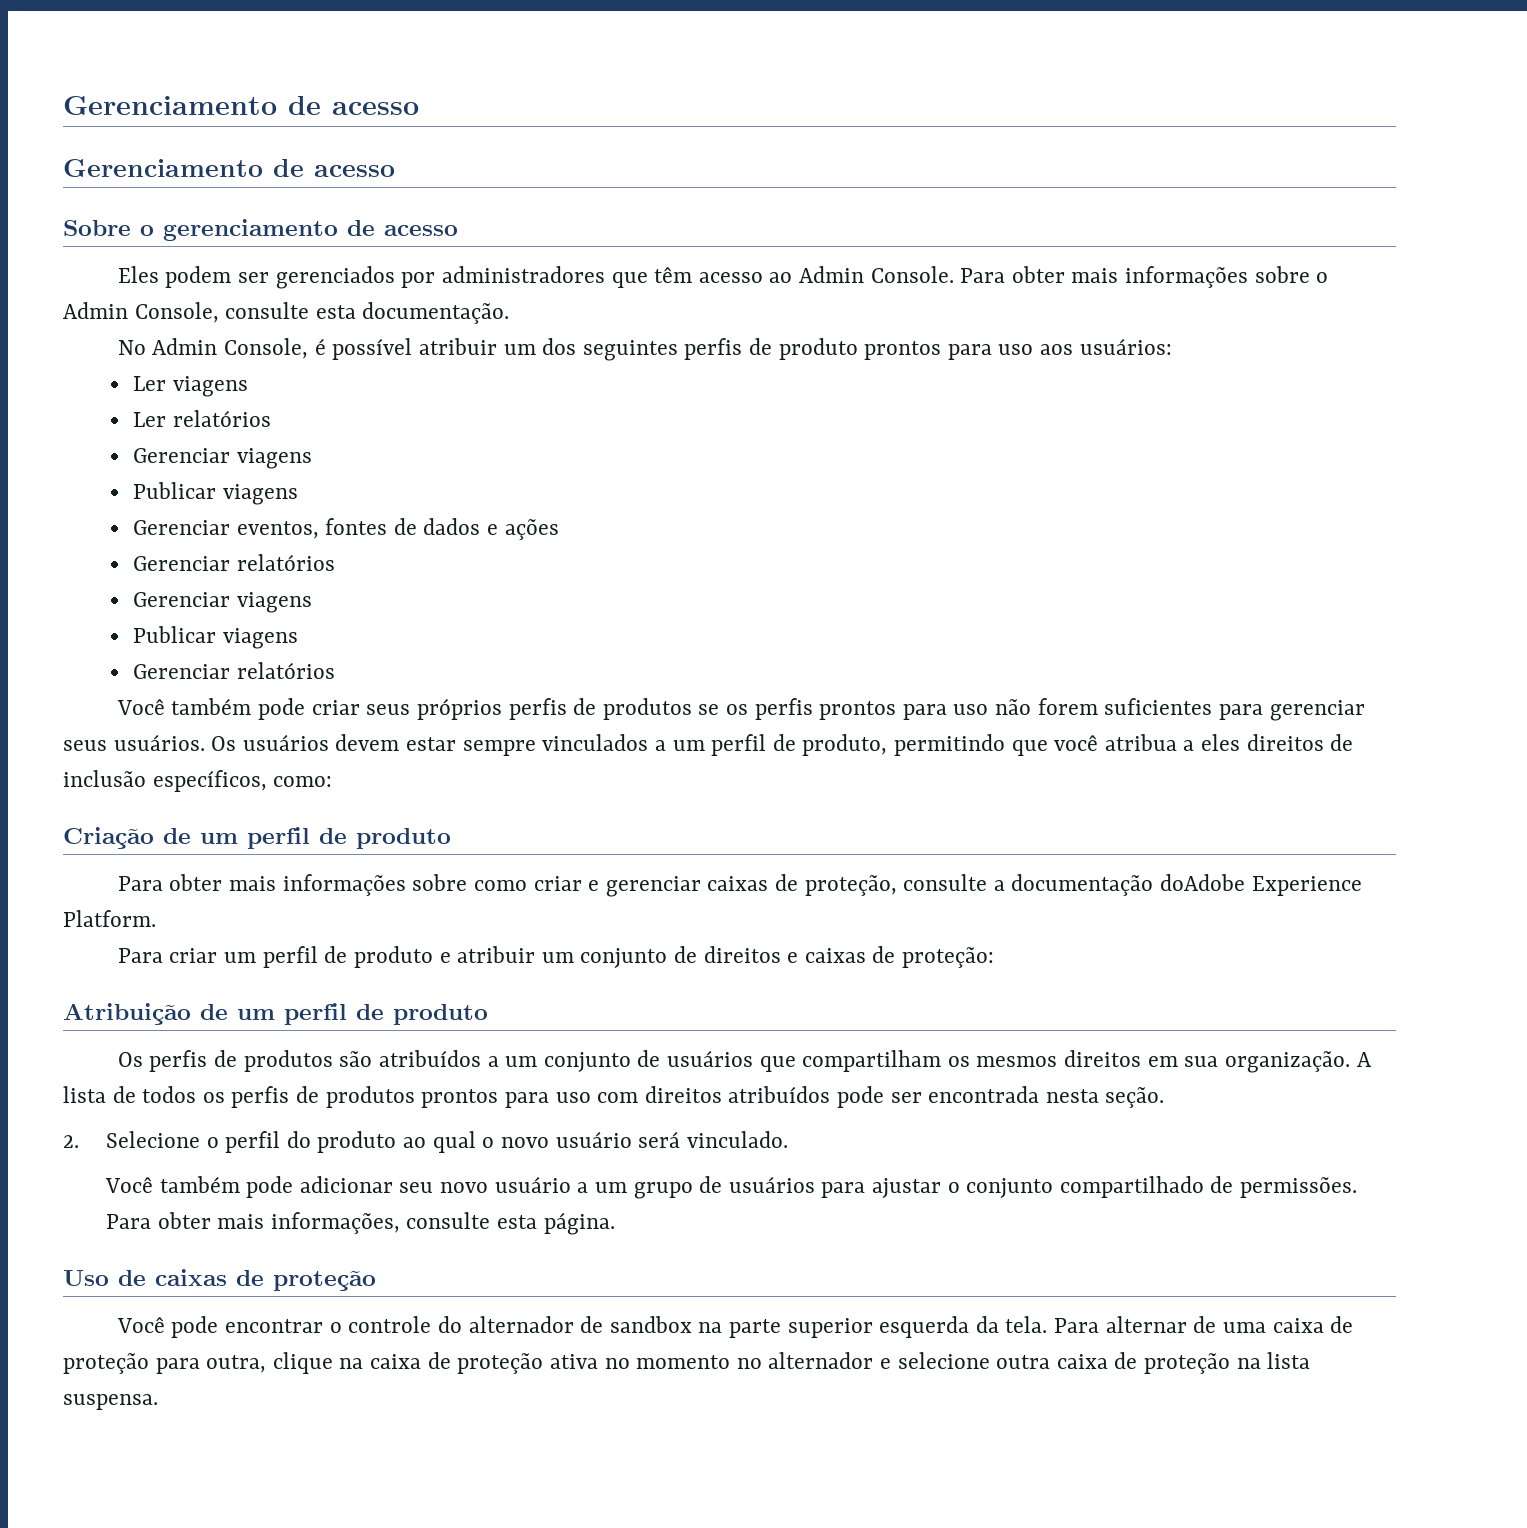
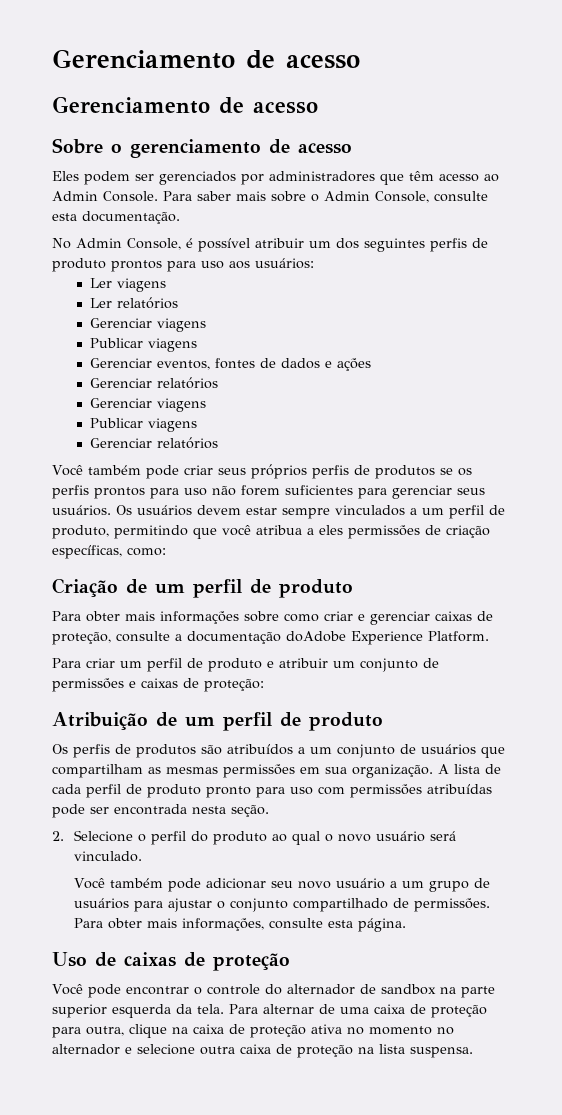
- Para obter mais informações sobre o Admin Console, consulte esta documentação.
+ Para saber mais sobre o Admin Console, consulte esta documentação.
- Os usuários devem estar sempre vinculados a um perfil de produto, permitindo que você atribua a eles direitos de inclusão específicos, como:
+ Os usuários devem estar sempre vinculados a um perfil de produto, permitindo que você atribua a eles permissões de criação específicas, como:
- Para criar um perfil de produto e atribuir um conjunto de direitos e caixas de proteção:
+ Para criar um perfil de produto e atribuir um conjunto de permissões e caixas de proteção:
- Os perfis de produtos são atribuídos a um conjunto de usuários que compartilham os mesmos direitos em sua organização.
+ Os perfis de produtos são atribuídos a um conjunto de usuários que compartilham as mesmas permissões em sua organização.
- A lista de todos os perfis de produtos prontos para uso com direitos atribuídos pode ser encontrada nesta seção.
+ A lista de cada perfil de produto pronto para uso com permissões atribuídas pode ser encontrada nesta seção.

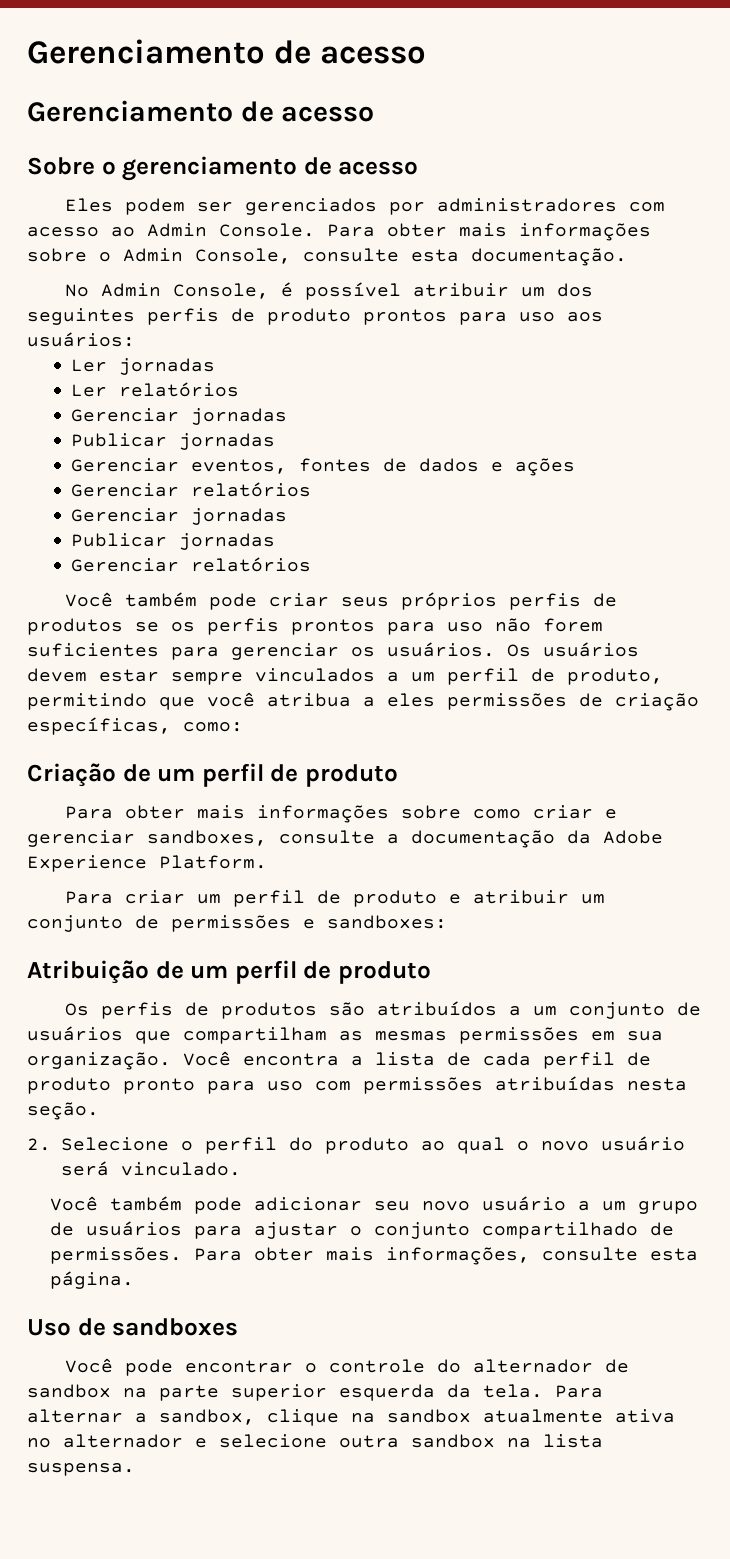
- Eles podem ser gerenciados por administradores que têm acesso ao Admin Console.
+ Eles podem ser gerenciados por administradores com acesso ao Admin Console.
- Para saber mais sobre o Admin Console, consulte esta documentação.
+ Para obter mais informações sobre o Admin Console, consulte esta documentação.
- Ler viagens
+ Ler jornadas
  Ler relatórios
- Gerenciar viagens
- Publicar viagens
+ Gerenciar jornadas
+ Publicar jornadas
  Gerenciar eventos, fontes de dados e ações
  Gerenciar relatórios
- Gerenciar viagens
- Publicar viagens
+ Gerenciar jornadas
+ Publicar jornadas
- Você também pode criar seus próprios perfis de produtos se os perfis prontos para uso não forem suficientes para gerenciar seus usuários.
+ Você também pode criar seus próprios perfis de produtos se os perfis prontos para uso não forem suficientes para gerenciar os usuários.
- Para obter mais informações sobre como criar e gerenciar caixas de proteção, consulte a documentação doAdobe Experience Platform.
+ Para obter mais informações sobre como criar e gerenciar sandboxes, consulte a documentação da Adobe Experience Platform.
- Para criar um perfil de produto e atribuir um conjunto de permissões e caixas de proteção:
+ Para criar um perfil de produto e atribuir um conjunto de permissões e sandboxes:
- A lista de cada perfil de produto pronto para uso com permissões atribuídas pode ser encontrada nesta seção.
+ Você encontra a lista de cada perfil de produto pronto para uso com permissões atribuídas nesta seção.
- Uso de caixas de proteção
+ Uso de sandboxes
- Para alternar de uma caixa de proteção para outra, clique na caixa de proteção ativa no momento no alternador e selecione outra caixa de proteção na lista suspensa.
+ Para alternar a sandbox, clique na sandbox atualmente ativa no alternador e selecione outra sandbox na lista suspensa.

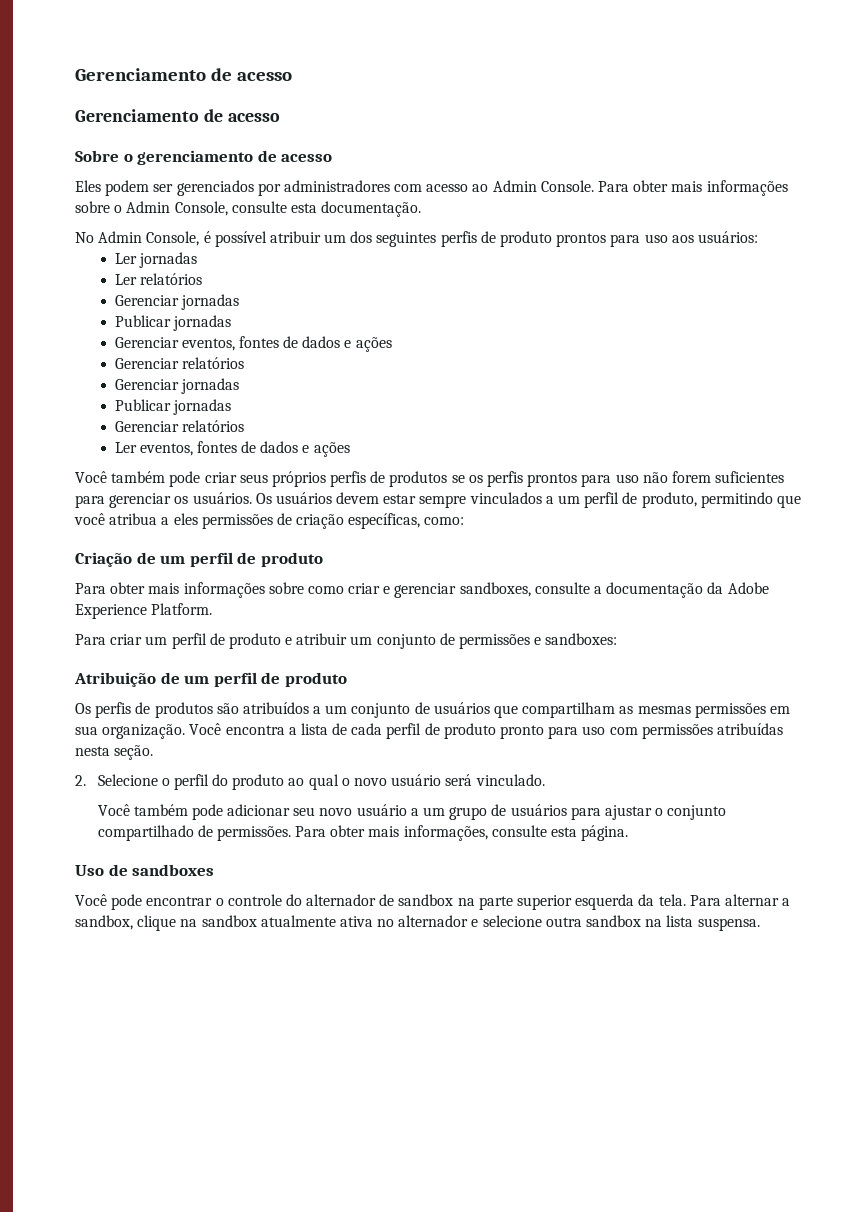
+ Ler eventos, fontes de dados e ações

